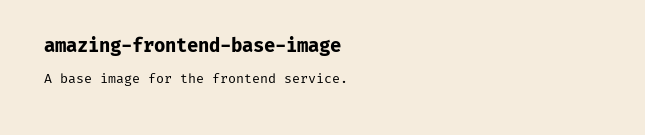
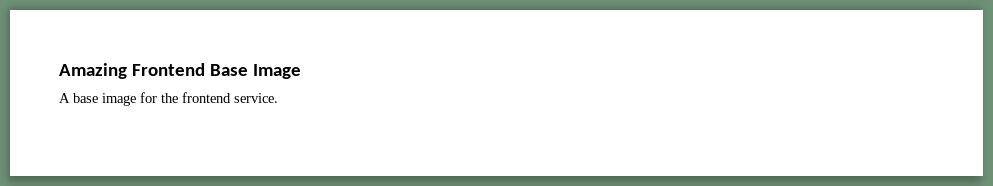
- amazing-frontend-base-image
+ Amazing Frontend Base Image

